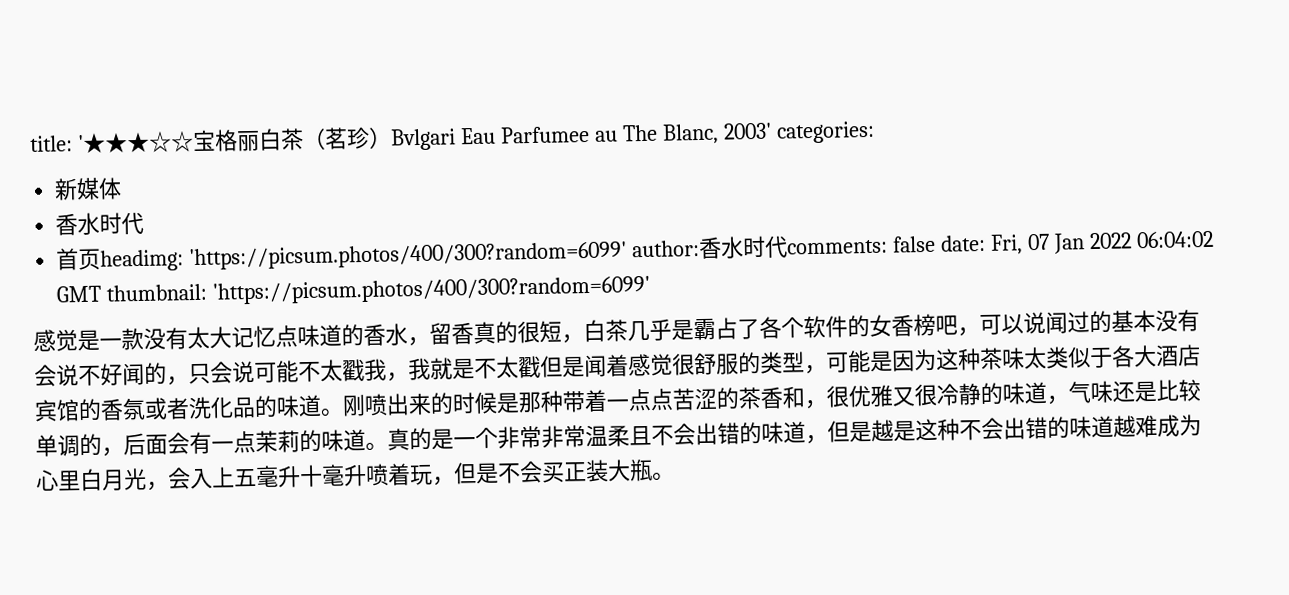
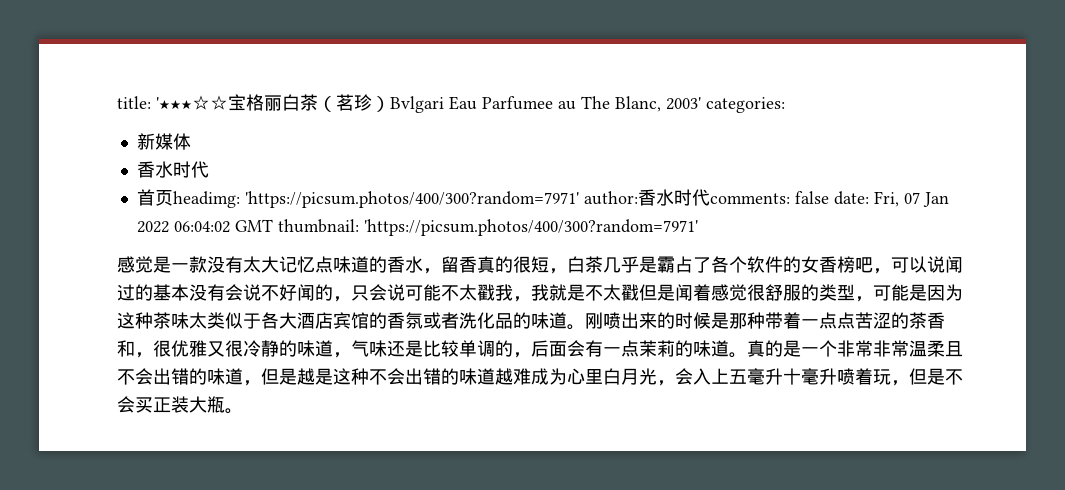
- 首页headimg: 'https://picsum.photos/400/300?random=6099' author:香水时代comments: false date: Fri, 07 Jan 2022 06:04:02 GMT thumbnail: 'https://picsum.photos/400/300?random=6099'
+ 首页headimg: 'https://picsum.photos/400/300?random=7971' author:香水时代comments: false date: Fri, 07 Jan 2022 06:04:02 GMT thumbnail: 'https://picsum.photos/400/300?random=7971'

